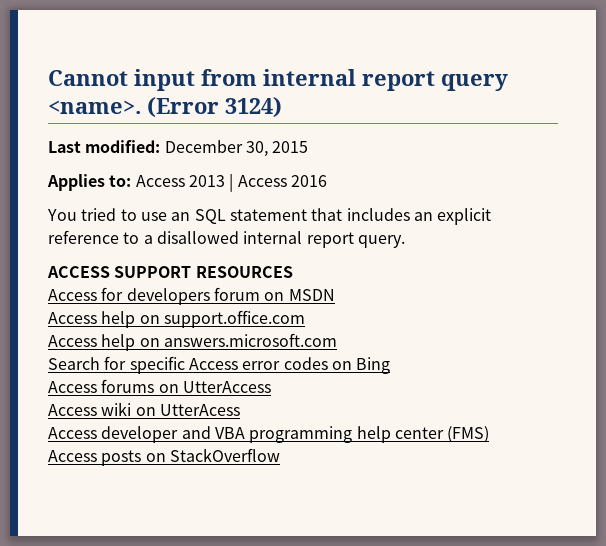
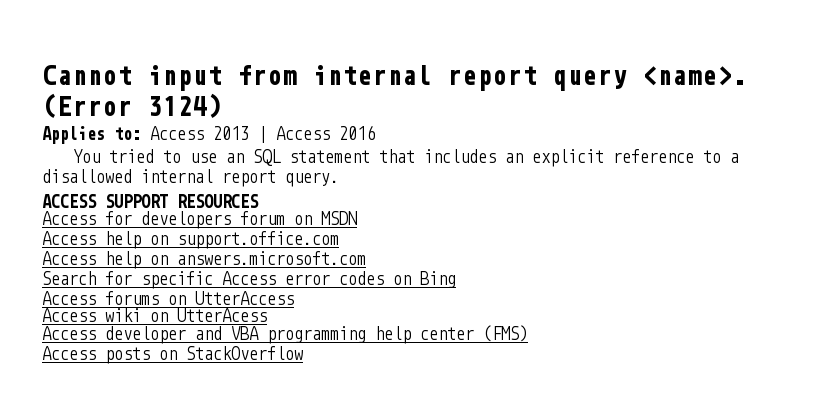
- Last modified: December 30, 2015

